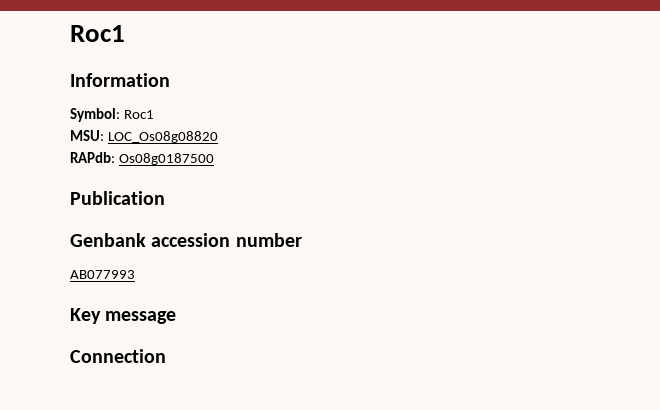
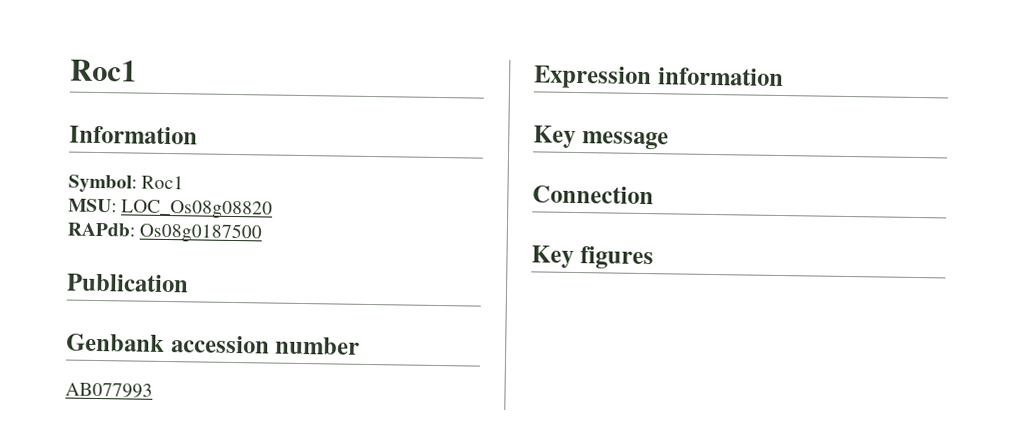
+ Expression information
+ Key figures

